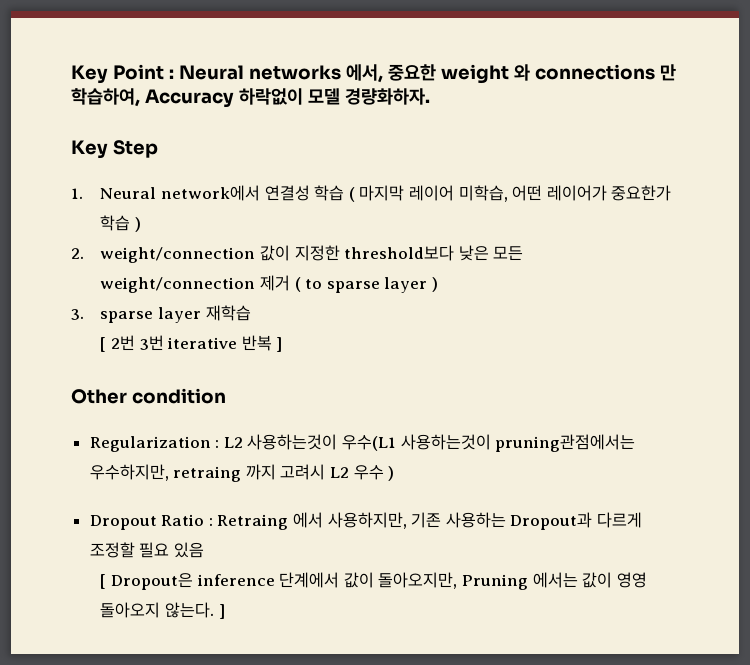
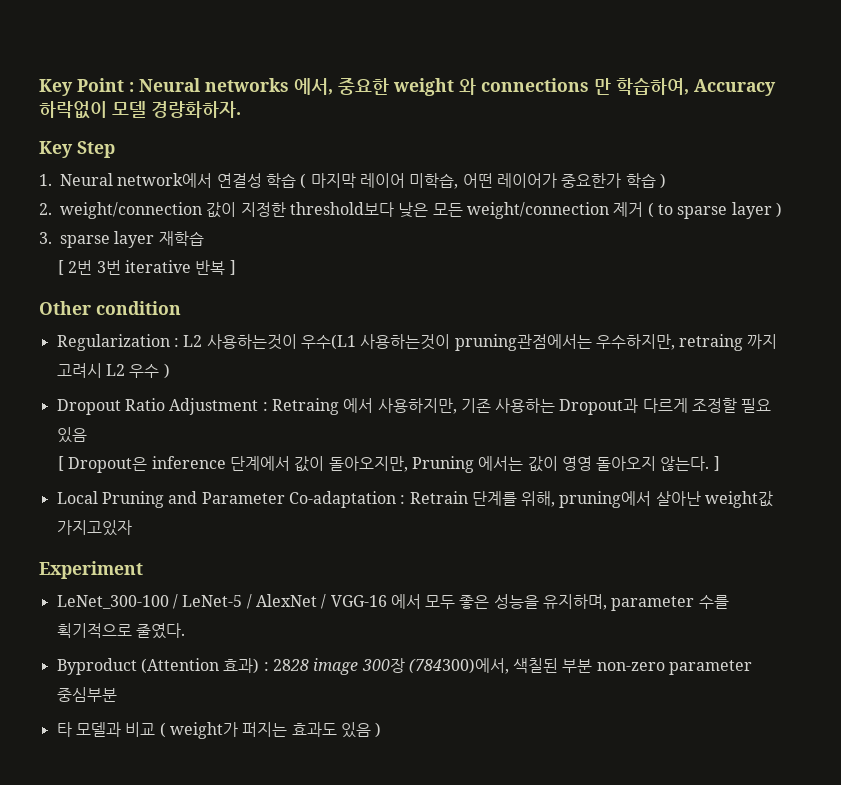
- Dropout Ratio : Retraing 에서 사용하지만, 기존 사용하는 Dropout과 다르게 조정할 필요 있음
+ Dropout Ratio Adjustment : Retraing 에서 사용하지만, 기존 사용하는 Dropout과 다르게 조정할 필요 있음
+ Local Pruning and Parameter Co-adaptation : Retrain 단계를 위해, pruning에서 살아난 weight값 가지고있자
+ Experiment
+ LeNet_300-100 / LeNet-5 / AlexNet / VGG-16 에서 모두 좋은 성능을 유지하며, parameter 수를 획기적으로 줄였다.
+ Byproduct (Attention 효과) : 2828 image 300장 (784300)에서, 색칠된 부분 non-zero parameter 중심부분
+ 타 모델과 비교 ( weight가 퍼지는 효과도 있음 )

